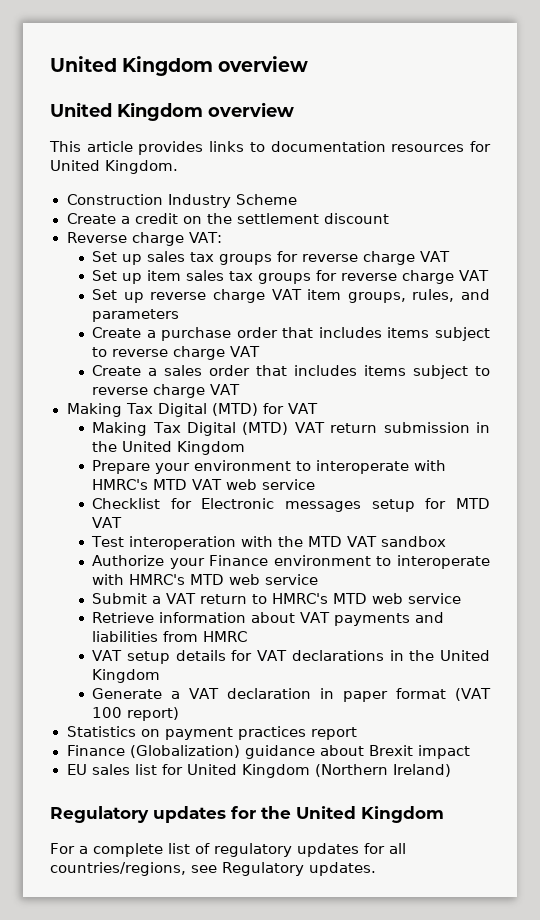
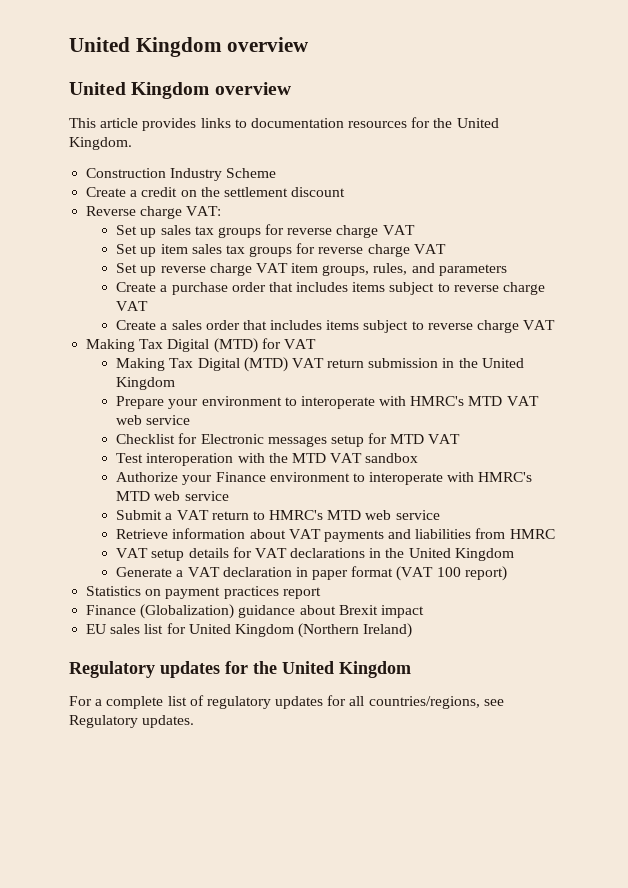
- This article provides links to documentation resources for United Kingdom.
+ This article provides links to documentation resources for the United Kingdom.

